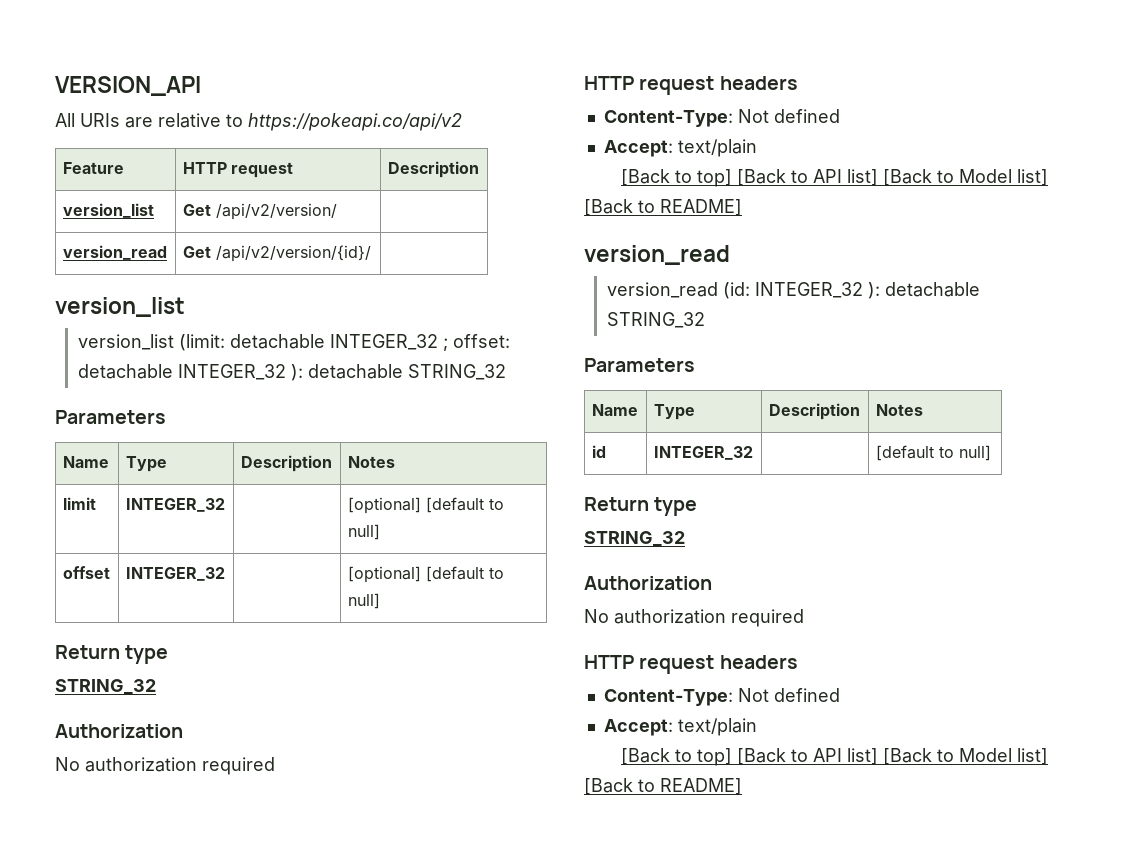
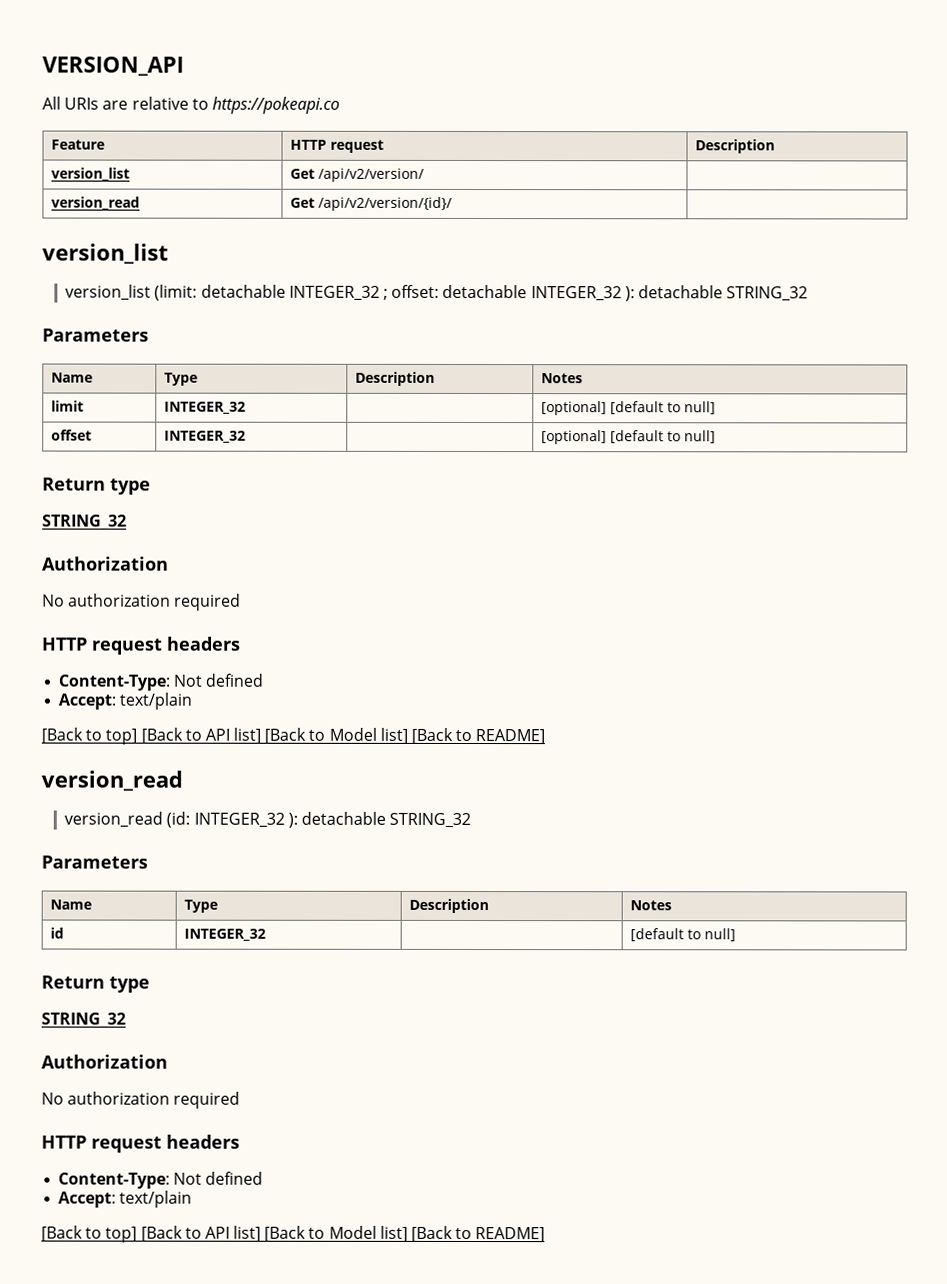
- All URIs are relative to https://pokeapi.co/api/v2
+ All URIs are relative to https://pokeapi.co

